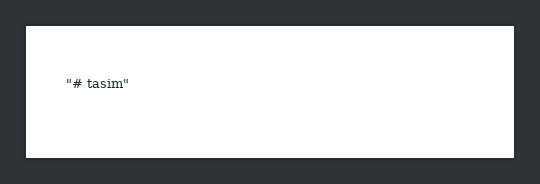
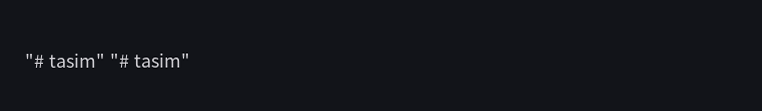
- "# tasim"
+ "# tasim" "# tasim"

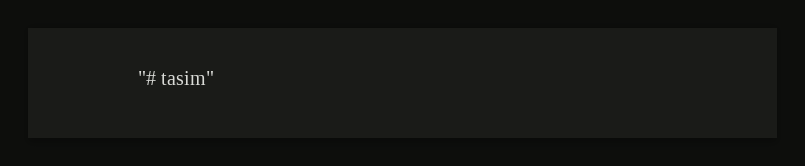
- "# tasim" "# tasim"
+ "# tasim"

